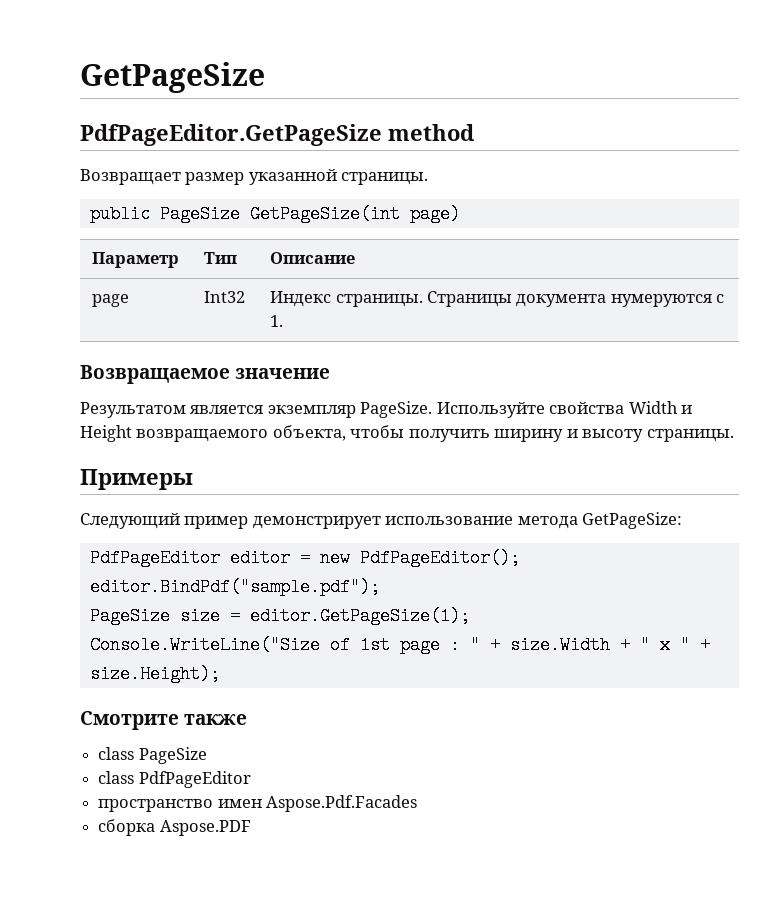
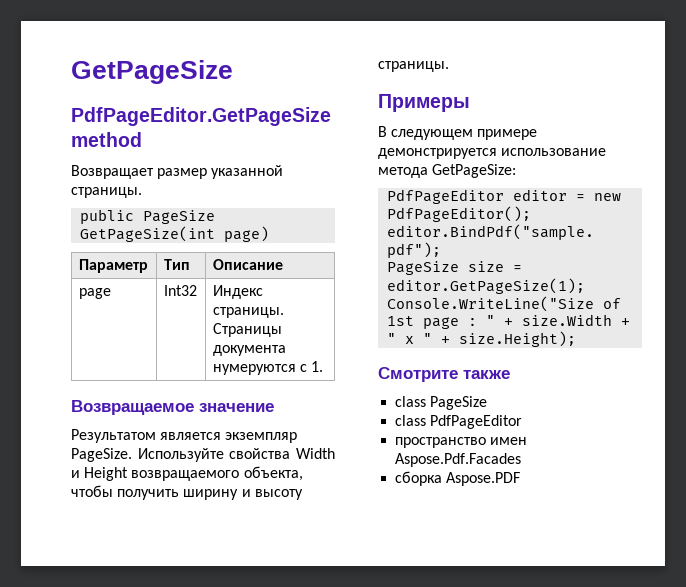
- Следующий пример демонстрирует использование метода GetPageSize:
+ В следующем примере демонстрируется использование метода GetPageSize:

